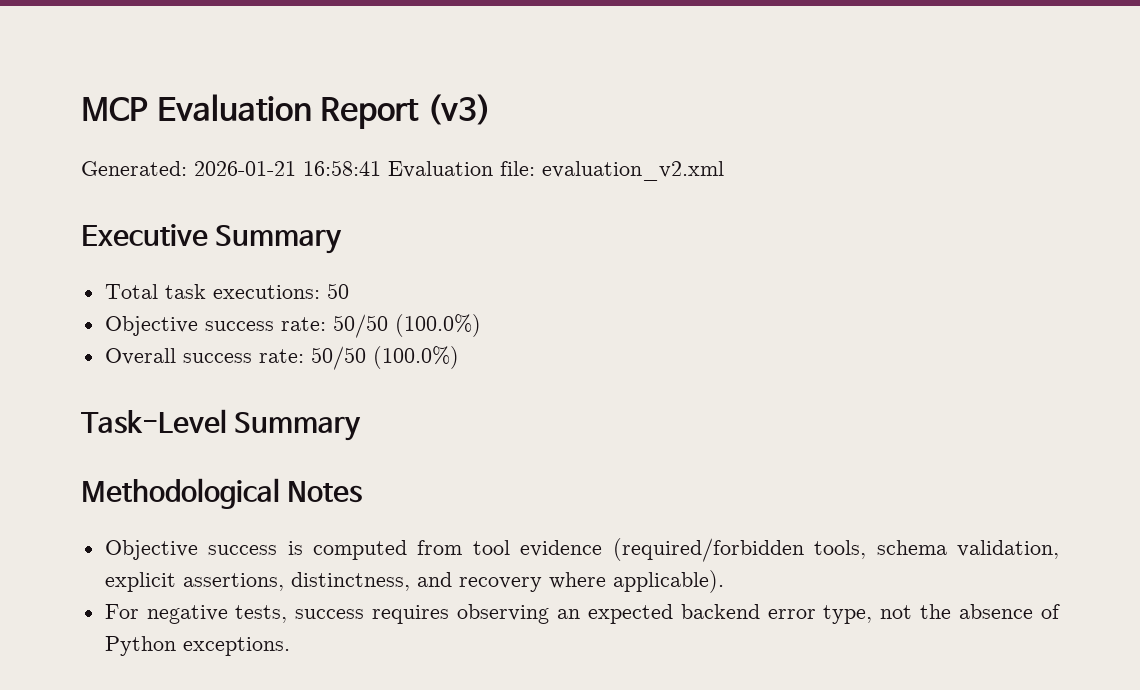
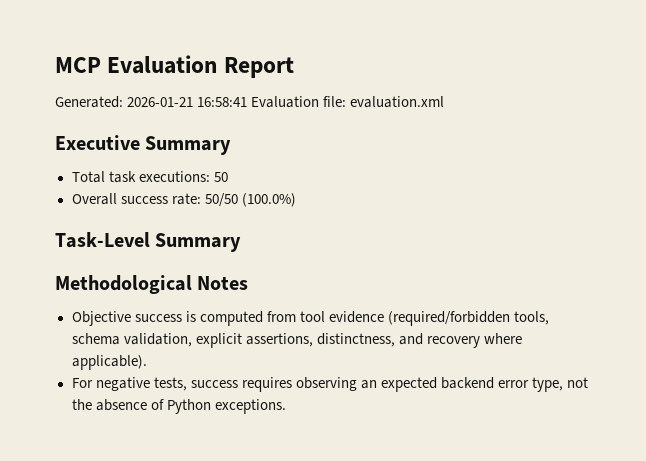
- MCP Evaluation Report (v3)
+ MCP Evaluation Report
- Generated: 2026-01-21 16:58:41 Evaluation file: evaluation_v2.xml
+ Generated: 2026-01-21 16:58:41 Evaluation file: evaluation.xml
- Objective success rate: 50/50 (100.0%)

